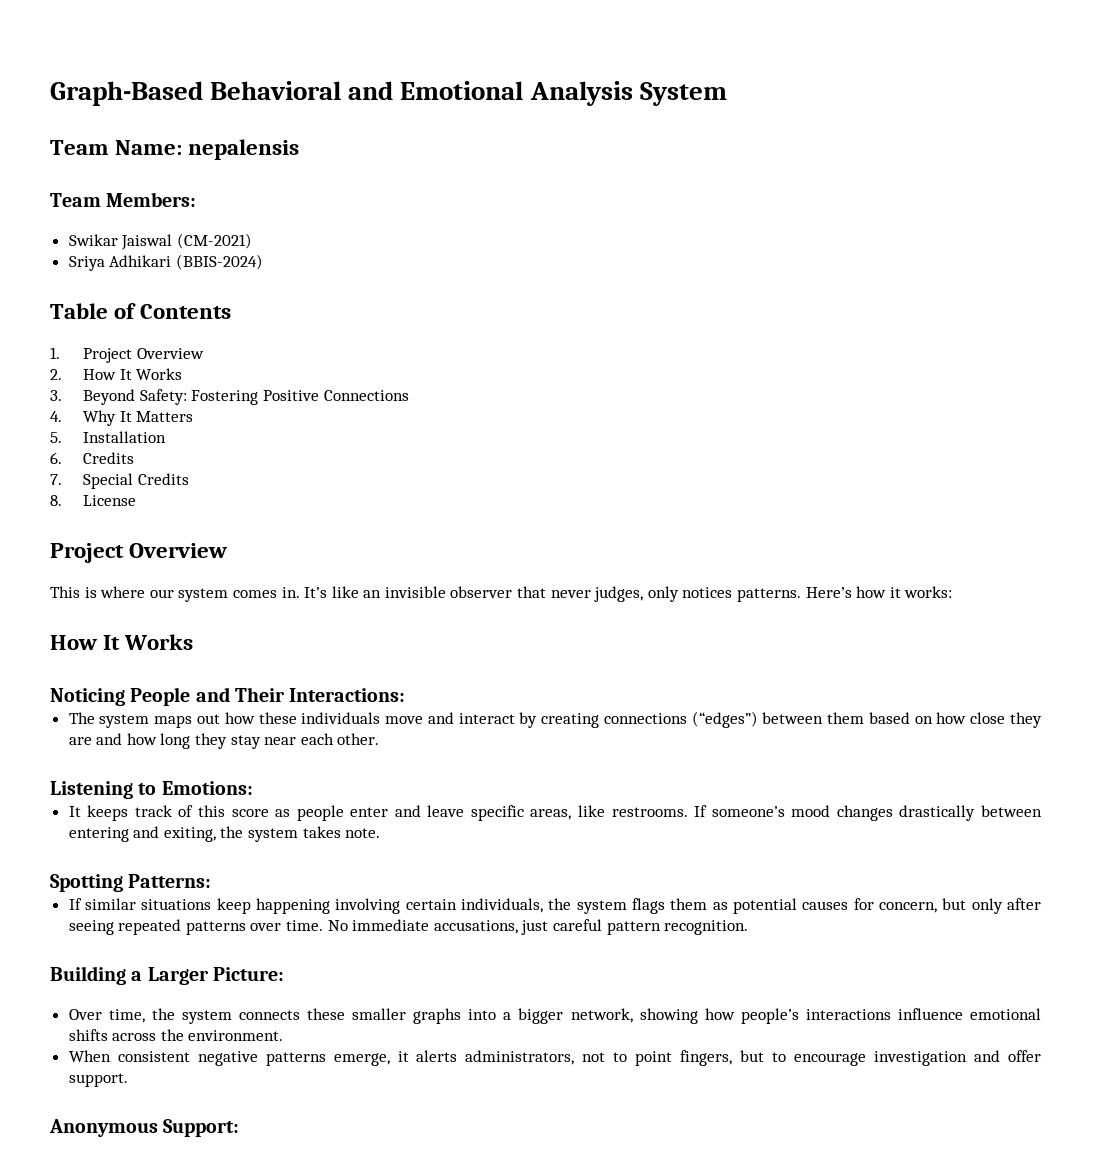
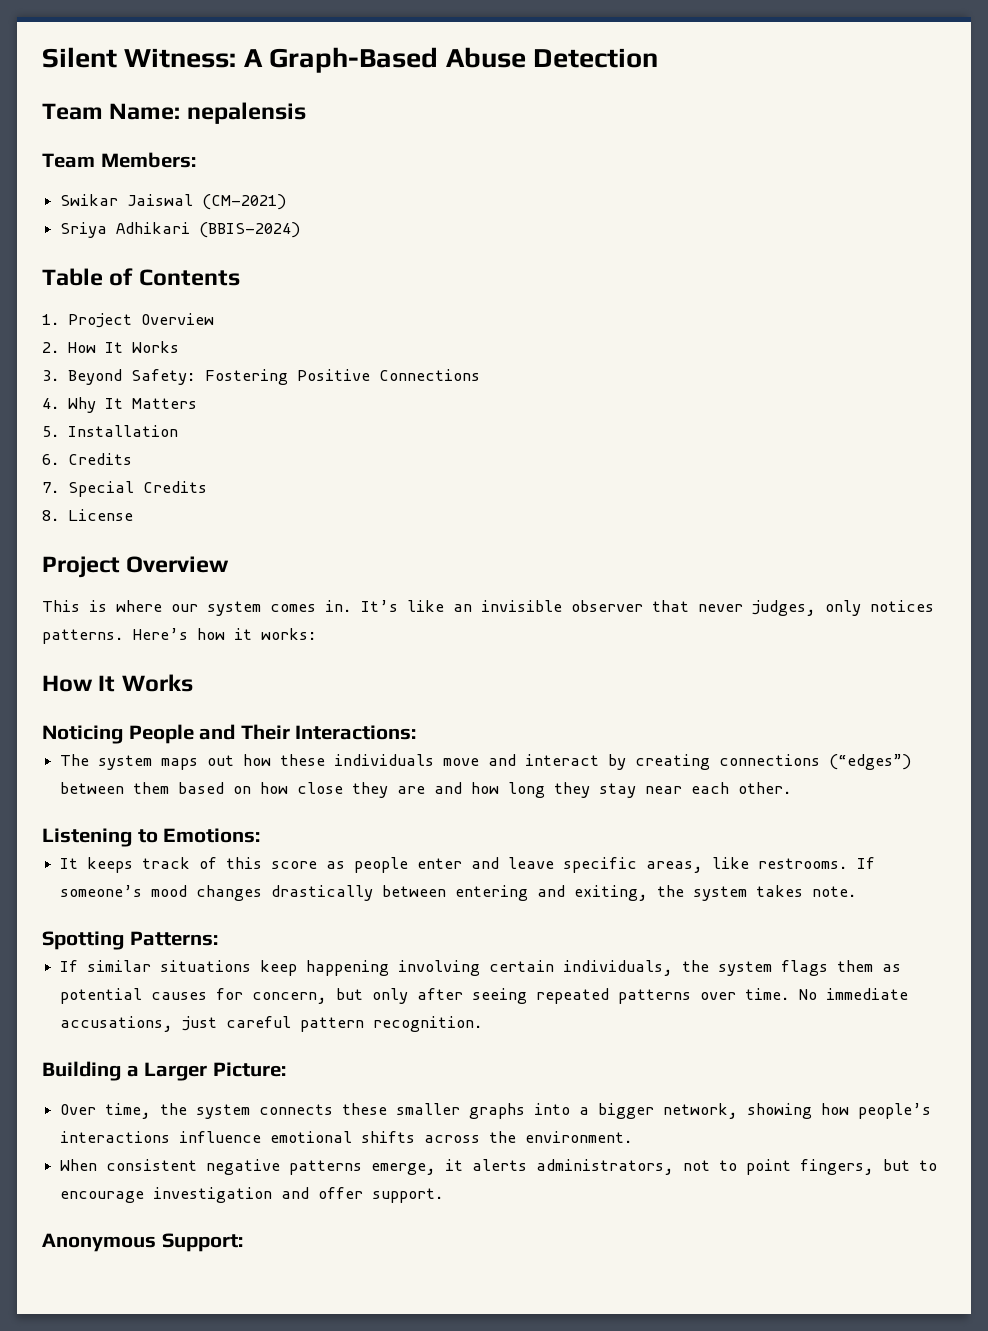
- Graph-Based Behavioral and Emotional Analysis System
+ Silent Witness: A Graph-Based Abuse Detection

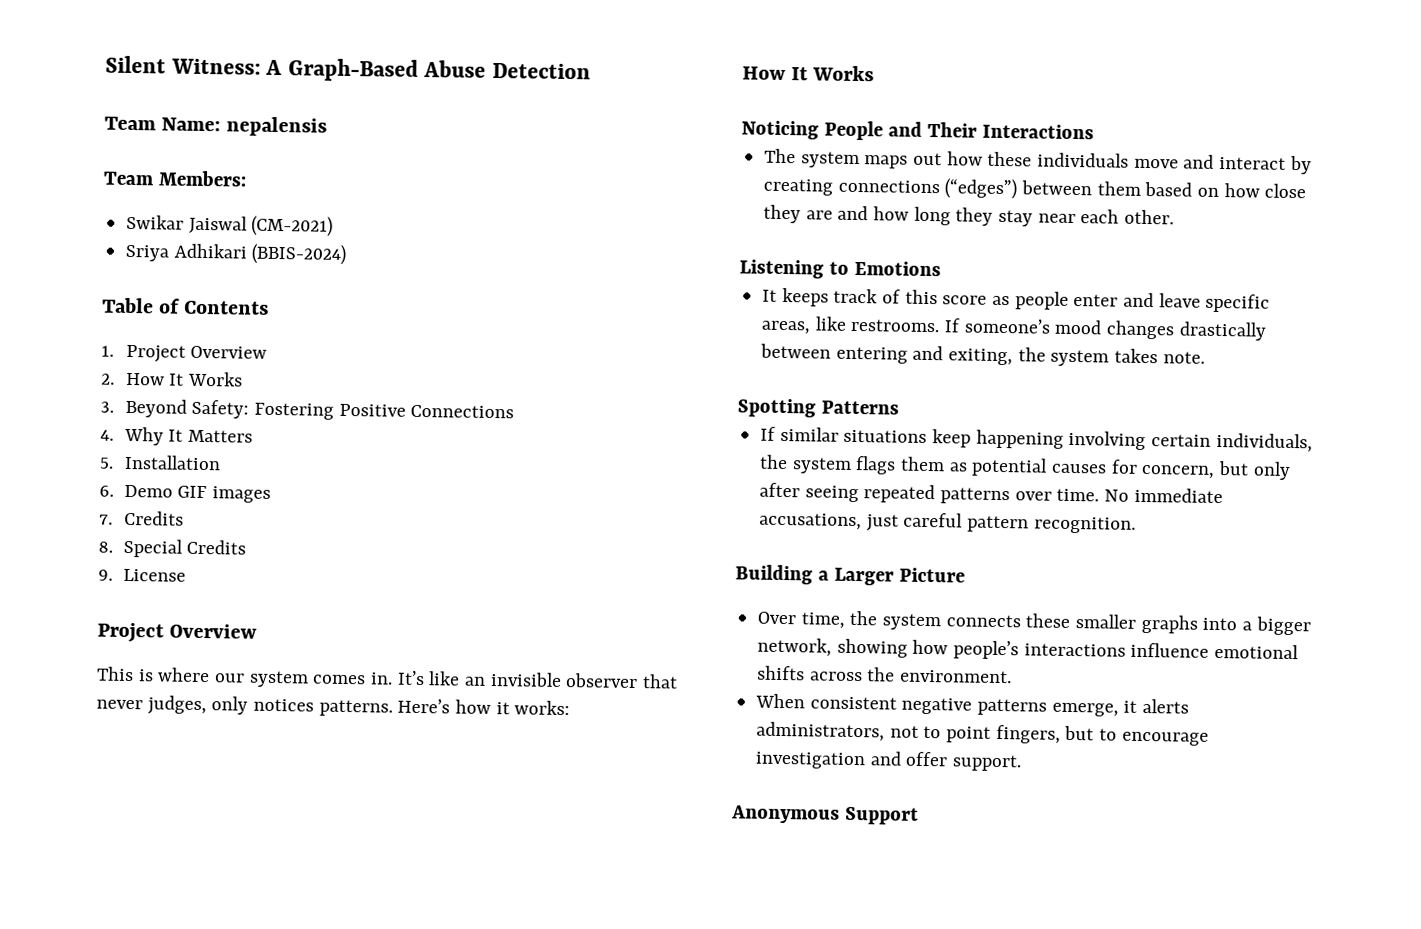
- 6. Credits
- 7. Special Credits
+ 6. Demo GIF images
+ 7. Credits
+ 8. Special Credits
- 8. License
+ 9. License
- Noticing People and Their Interactions:
+ Noticing People and Their Interactions
- Listening to Emotions:
+ Listening to Emotions
- Spotting Patterns:
+ Spotting Patterns
- Building a Larger Picture:
+ Building a Larger Picture
- Anonymous Support:
+ Anonymous Support

